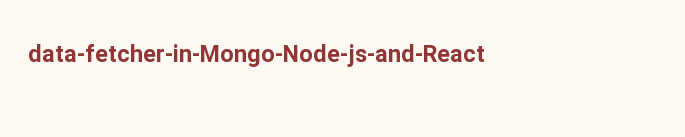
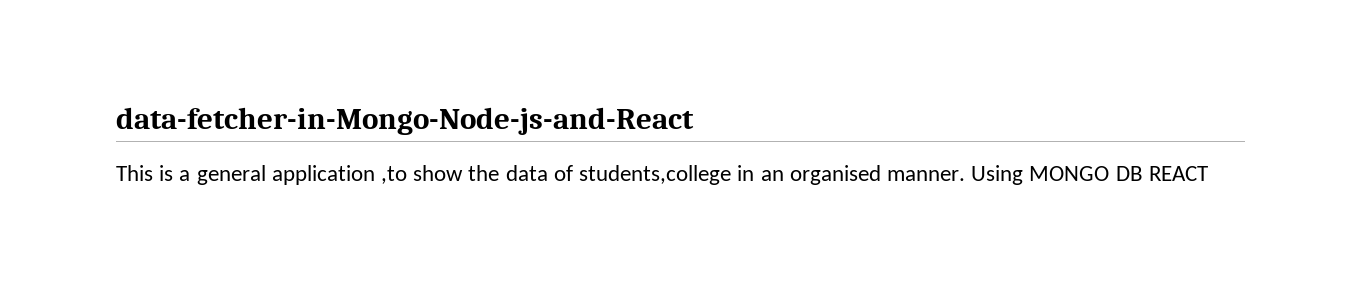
+ This is a general application ,to show the data of students,college in an organised manner. Using MONGO DB REACT

